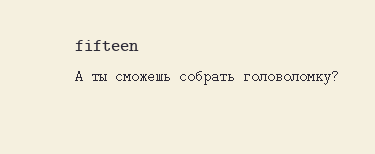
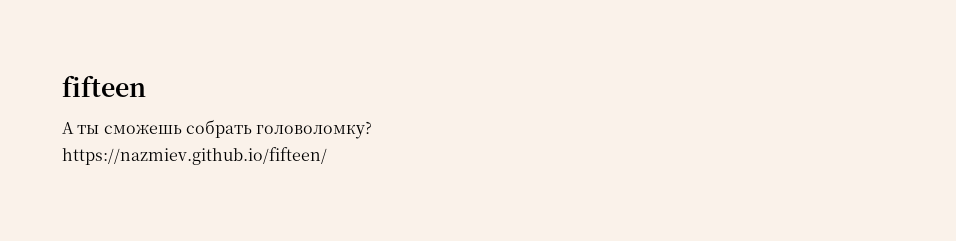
+ https://nazmiev.github.io/fifteen/

